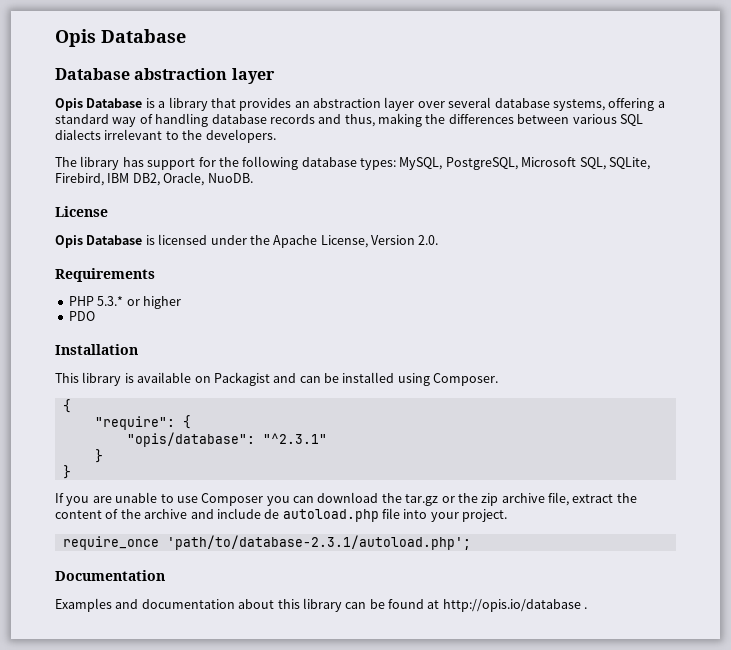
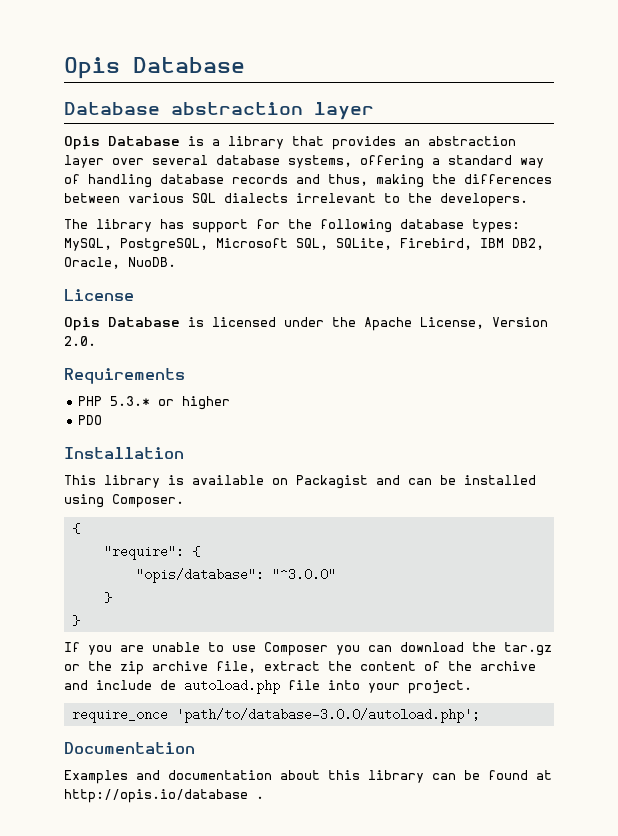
- "opis/database": "^2.3.1"
+ "opis/database": "^3.0.0"
- require_once 'path/to/database-2.3.1/autoload.php';
+ require_once 'path/to/database-3.0.0/autoload.php';

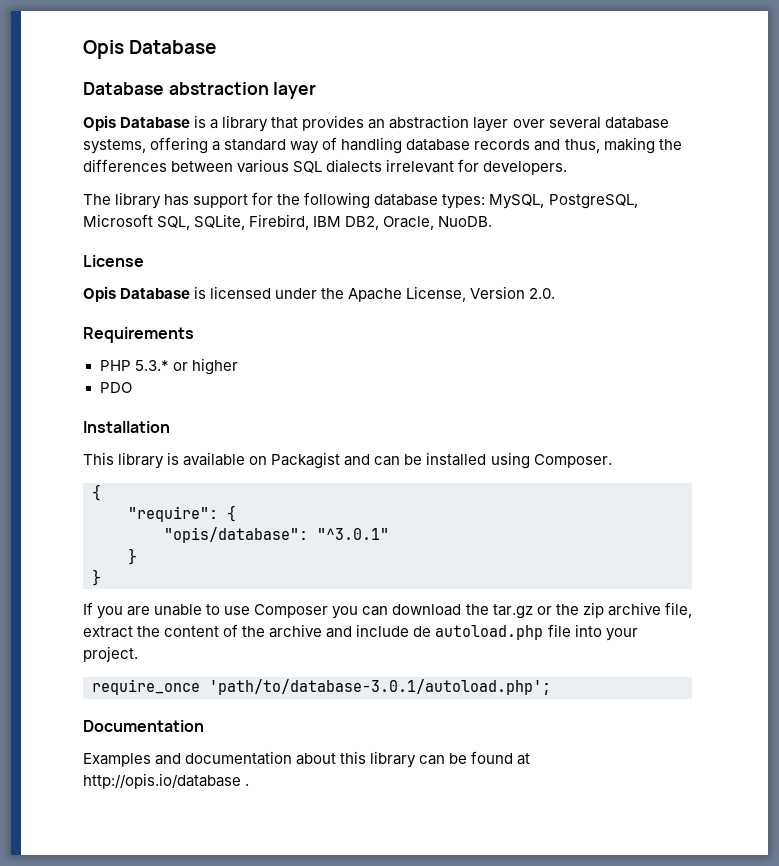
- Opis Database is a library that provides an abstraction layer over several database systems, offering a standard way of handling database records and thus, making the differences between various SQL dialects irrelevant to the developers.
+ Opis Database is a library that provides an abstraction layer over several database systems, offering a standard way of handling database records and thus, making the differences between various SQL dialects irrelevant for developers.
- "opis/database": "^3.0.0"
+ "opis/database": "^3.0.1"
- require_once 'path/to/database-3.0.0/autoload.php';
+ require_once 'path/to/database-3.0.1/autoload.php';

